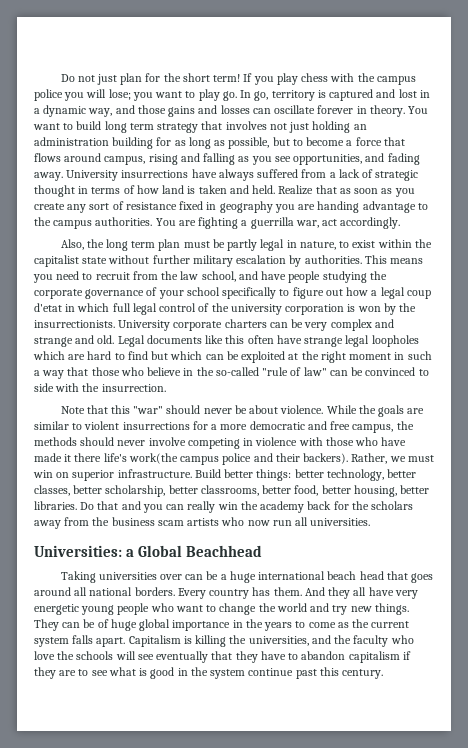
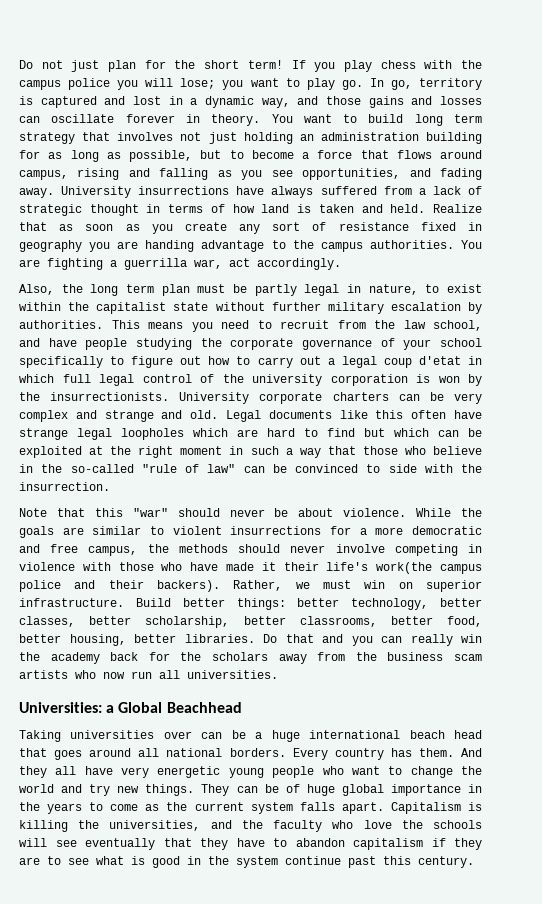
- This means you need to recruit from the law school, and have people studying the corporate governance of your school specifically to figure out how a legal coup d'etat in which full legal control of the university corporation is won by the insurrectionists.
+ This means you need to recruit from the law school, and have people studying the corporate governance of your school specifically to figure out how to carry out a legal coup d'etat in which full legal control of the university corporation is won by the insurrectionists.
- While the goals are similar to violent insurrections for a more democratic and free campus, the methods should never involve competing in violence with those who have made it there life's work(the campus police and their backers).
+ While the goals are similar to violent insurrections for a more democratic and free campus, the methods should never involve competing in violence with those who have made it their life's work(the campus police and their backers).

